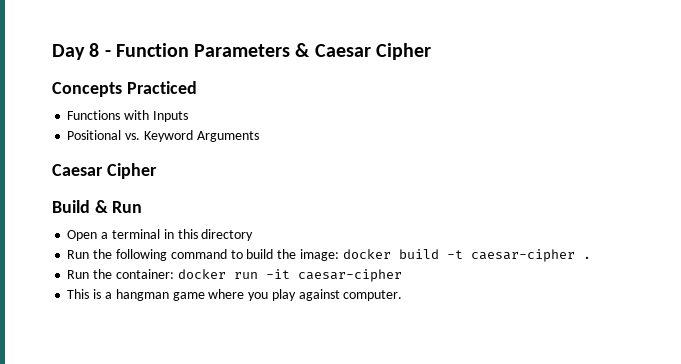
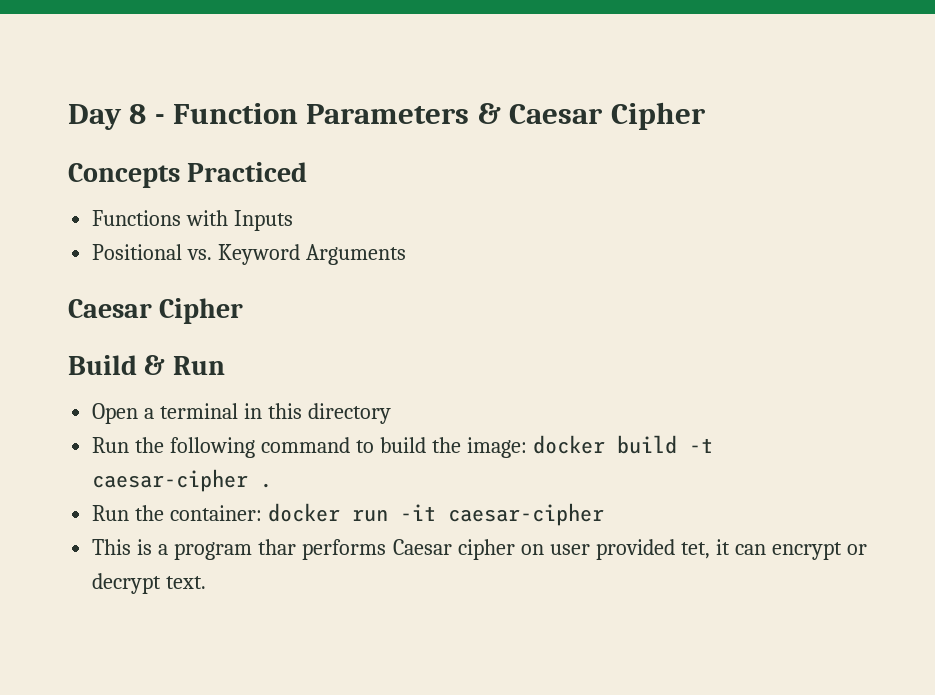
- This is a hangman game where you play against computer.
+ This is a program thar performs Caesar cipher on user provided tet, it can encrypt or decrypt text.

